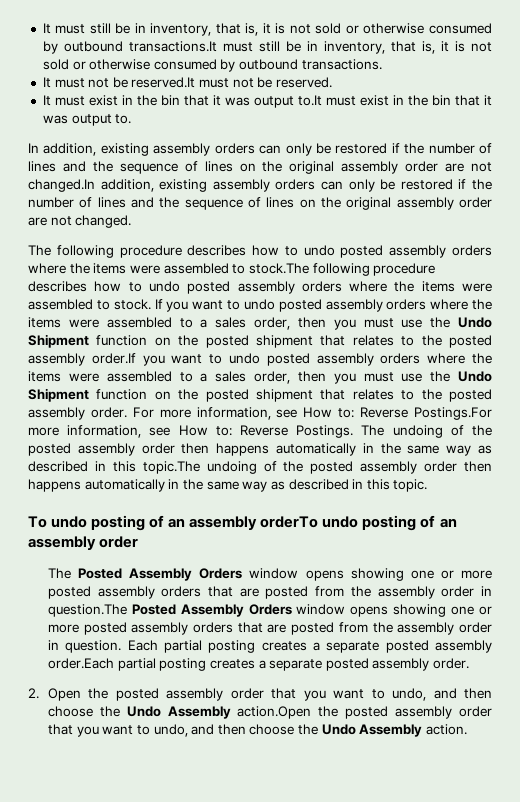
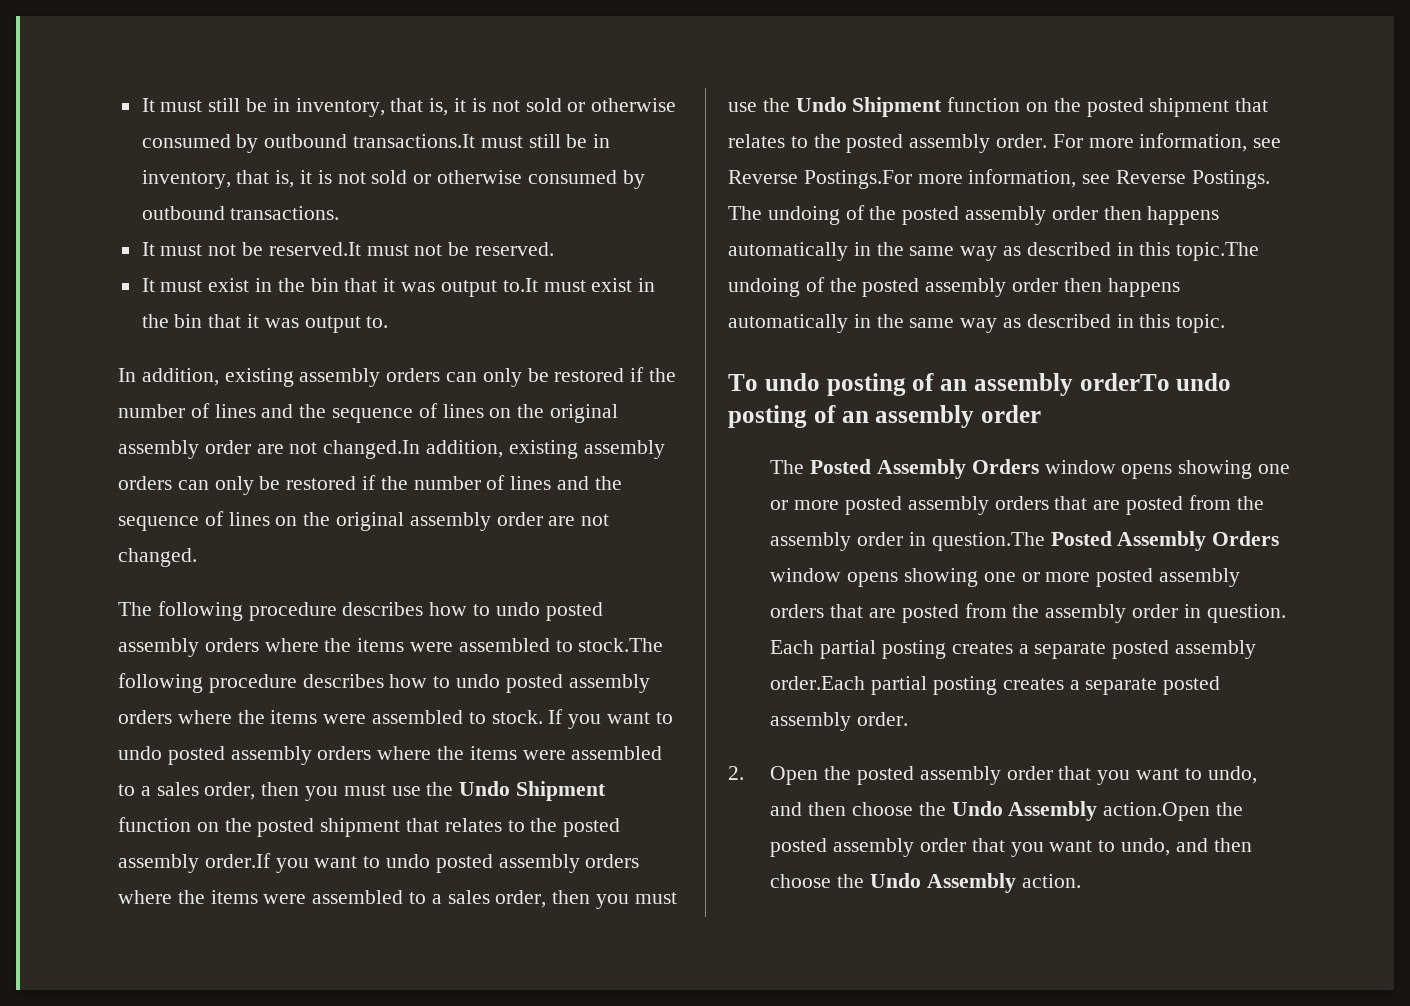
- For more information, see How to: Reverse Postings.For more information, see How to: Reverse Postings.
+ For more information, see Reverse Postings.For more information, see Reverse Postings.

